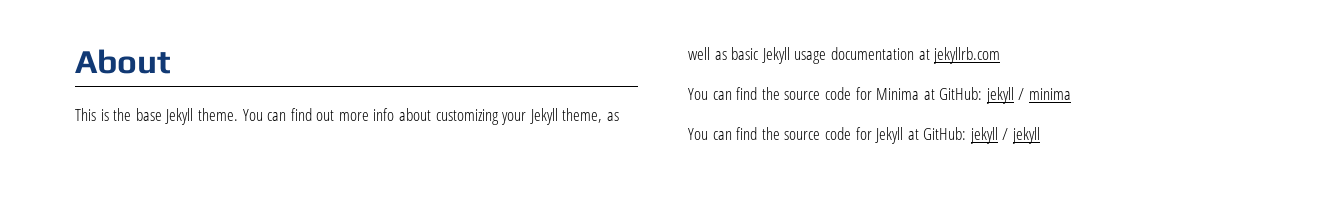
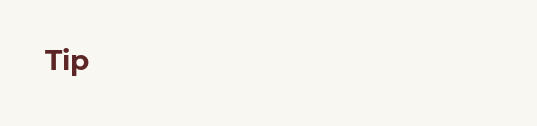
- About
- This is the base Jekyll theme. You can find out more info about customizing your Jekyll theme, as well as basic Jekyll usage documentation at jekyllrb.com
- You can find the source code for Minima at GitHub: jekyll / minima
- You can find the source code for Jekyll at GitHub: jekyll / jekyll
+ Tip

